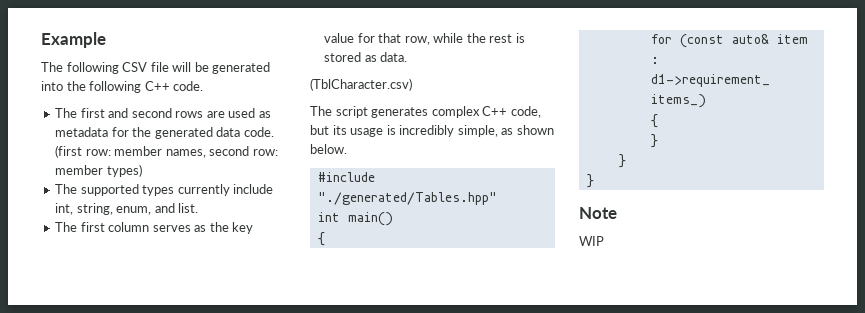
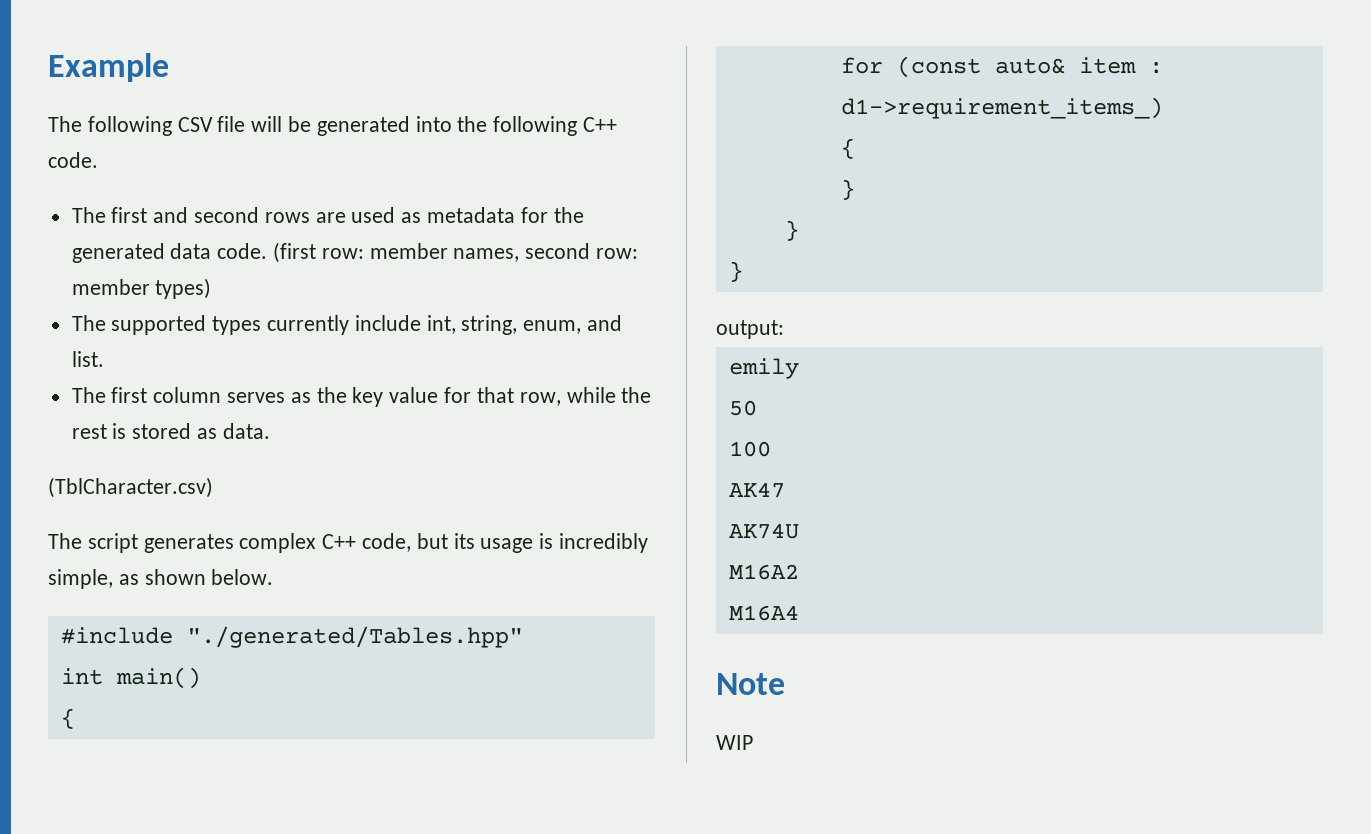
+ output:
+ emily
+ 50
+ 100
+ AK47
+ AK74U
+ M16A2
+ M16A4

